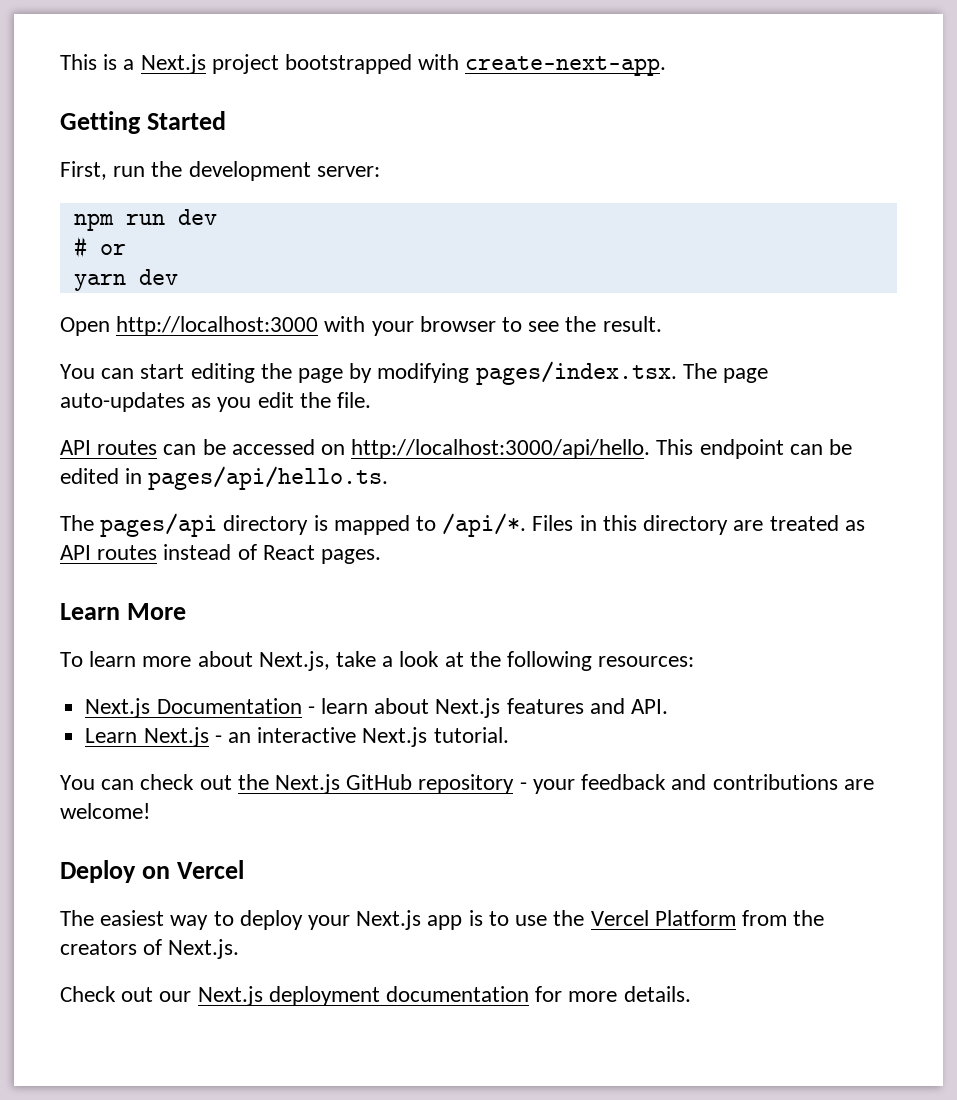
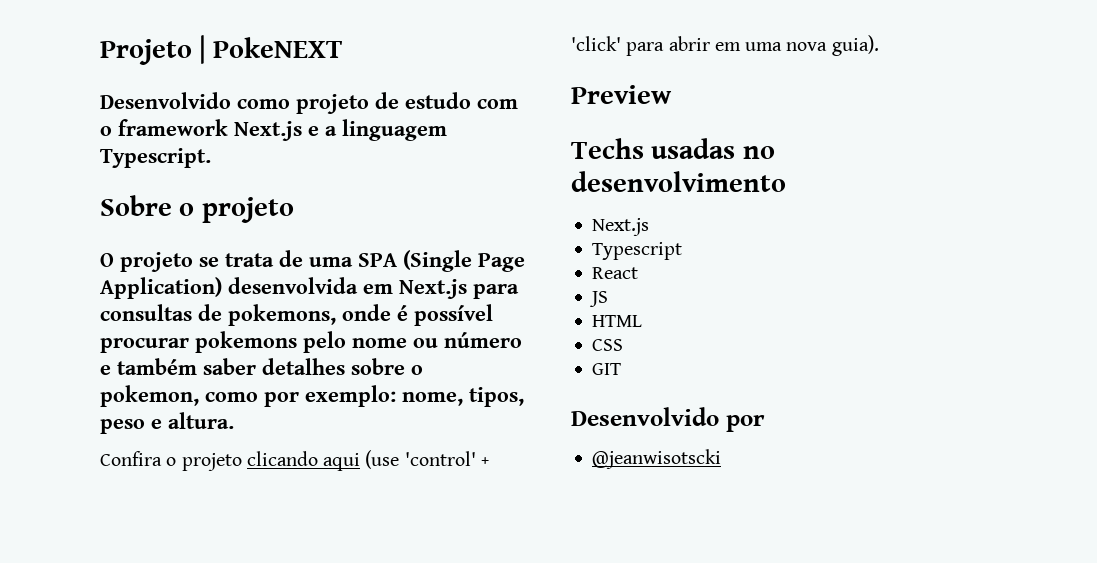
- This is a Next.js project bootstrapped with create-next-app.
- Getting Started
- First, run the development server:
- npm run dev
- # or
- yarn dev
- Open http://localhost:3000 with your browser to see the result.
- You can start editing the page by modifying pages/index.tsx. The page auto-updates as you edit the file.
- API routes can be accessed on http://localhost:3000/api/hello. This endpoint can be edited in pages/api/hello.ts.
- The pages/api directory is mapped to /api/*. Files in this directory are treated as API routes instead of React pages.
- Learn More
- To learn more about Next.js, take a look at the following resources:
- Next.js Documentation - learn about Next.js features and API.
- Learn Next.js - an interactive Next.js tutorial.
- You can check out the Next.js GitHub repository - your feedback and contributions are welcome!
- Deploy on Vercel
- The easiest way to deploy your Next.js app is to use the Vercel Platform from the creators of Next.js.
- Check out our Next.js deployment documentation for more details.
+ Projeto | PokeNEXT
+ Desenvolvido como projeto de estudo com o framework Next.js e a linguagem Typescript.
+ Sobre o projeto
+ O projeto se trata de uma SPA (Single Page Application) desenvolvida em Next.js para consultas de pokemons, onde é possível procurar pokemons pelo nome ou número e também saber detalhes sobre o pokemon, como por exemplo: nome, tipos, peso e altura.
+ Confira o projeto clicando aqui (use 'control' + 'click' para abrir em uma nova guia).
+ Preview
+ Techs usadas no desenvolvimento
+ Next.js
+ Typescript
+ React
+ JS
+ HTML
+ CSS
+ GIT
+ Desenvolvido por
+ @jeanwisotscki

